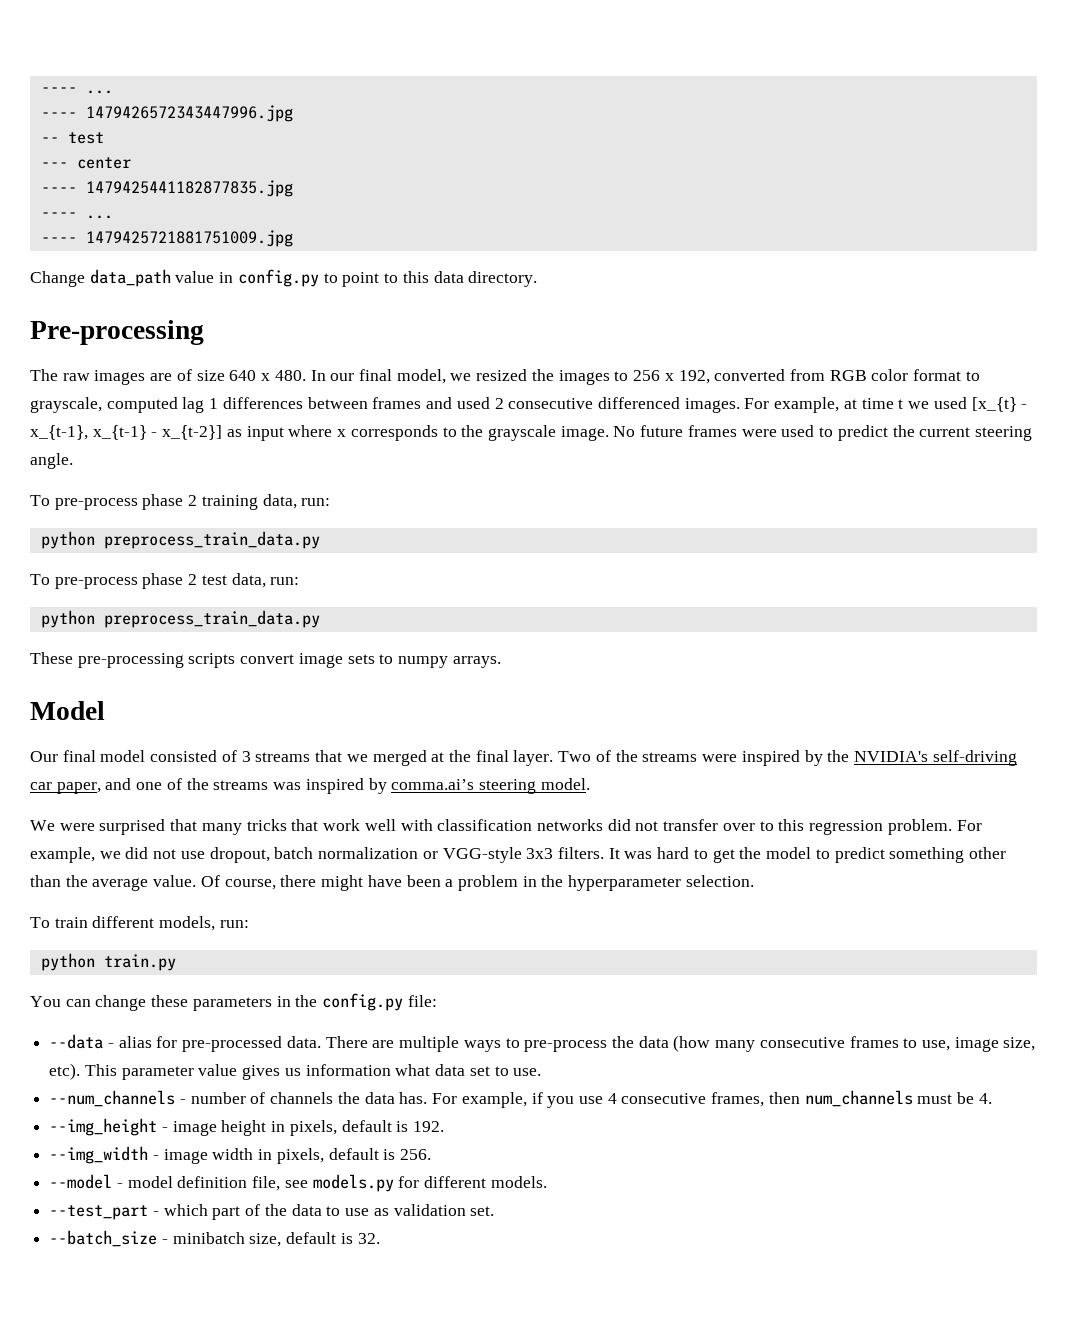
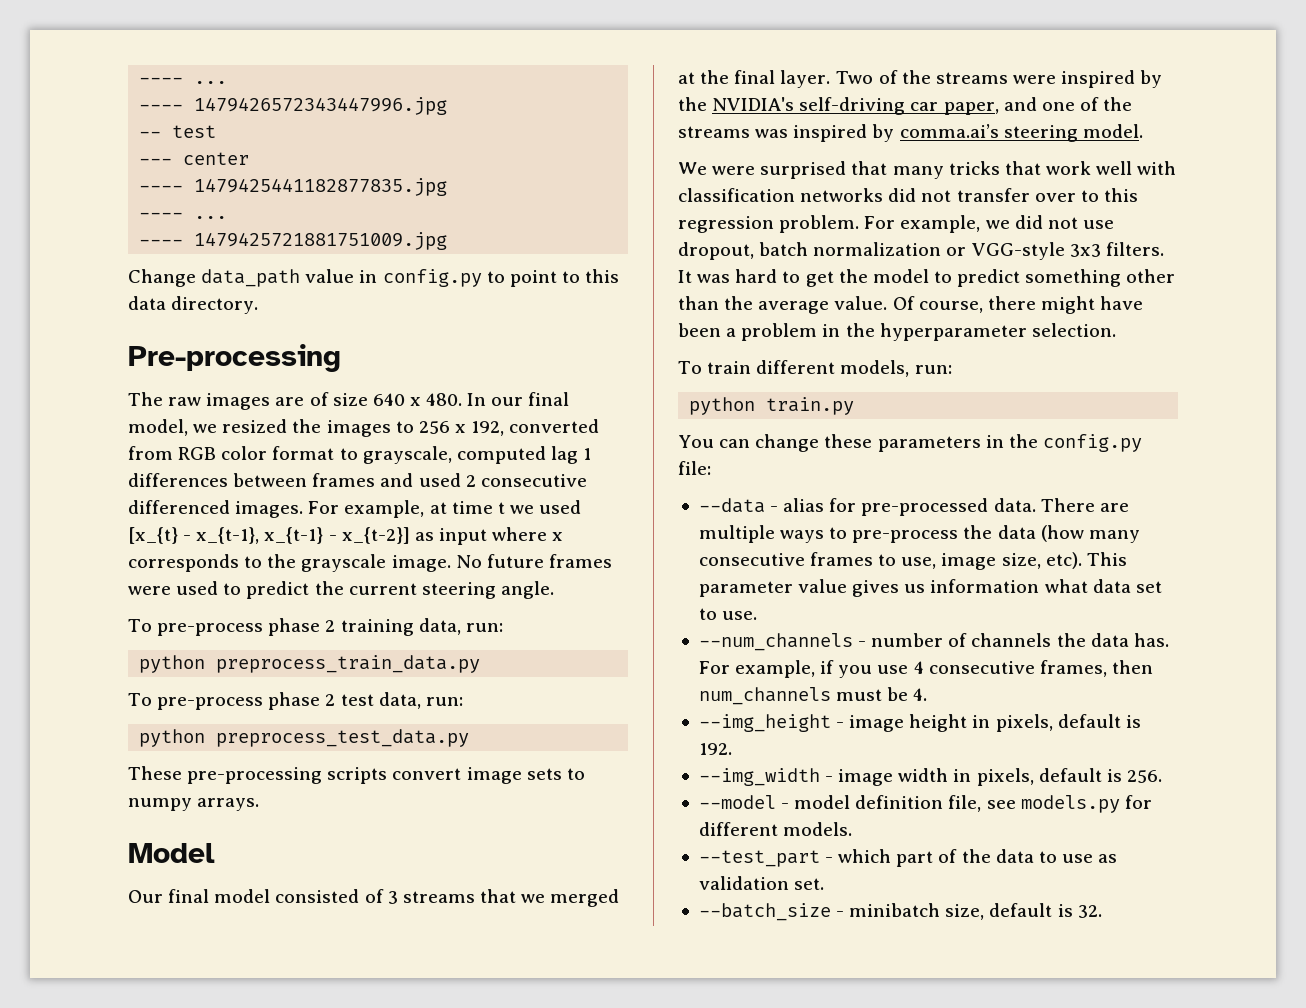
  To pre-process phase 2 test data, run:
- python preprocess_train_data.py
+ python preprocess_test_data.py

